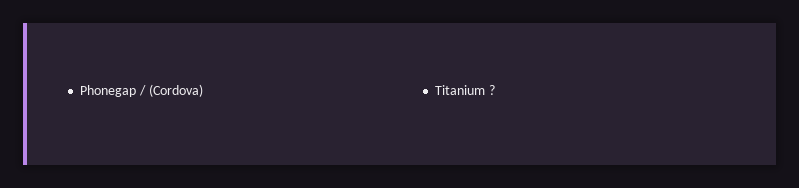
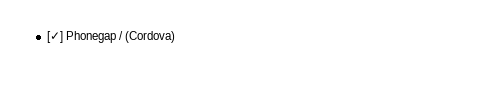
- Phonegap / (Cordova)
+ [✓] Phonegap / (Cordova)
- Titanium ?

